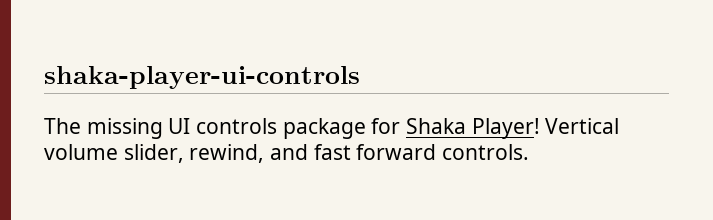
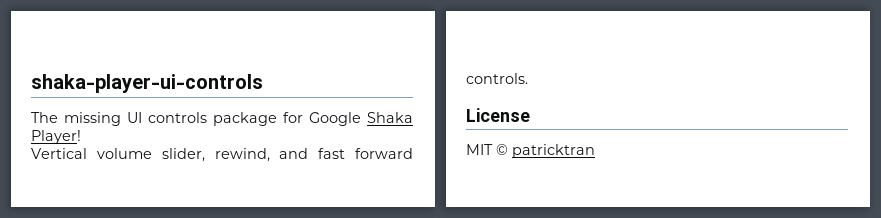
- The missing UI controls package for Shaka Player! Vertical volume slider, rewind, and fast forward controls.
+ The missing UI controls package for Google Shaka Player!
+ Vertical volume slider, rewind, and fast forward controls.
+ License
+ MIT © patricktran

